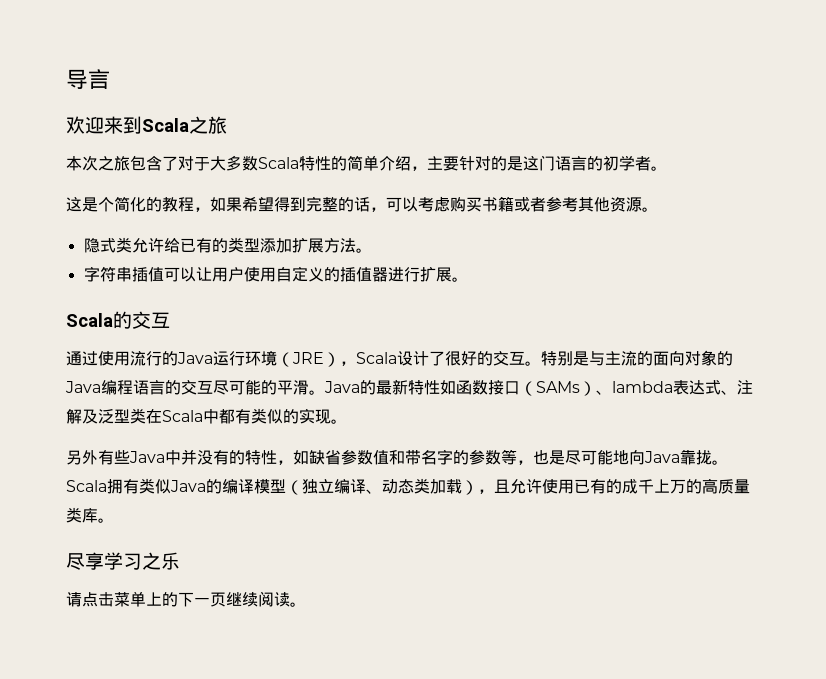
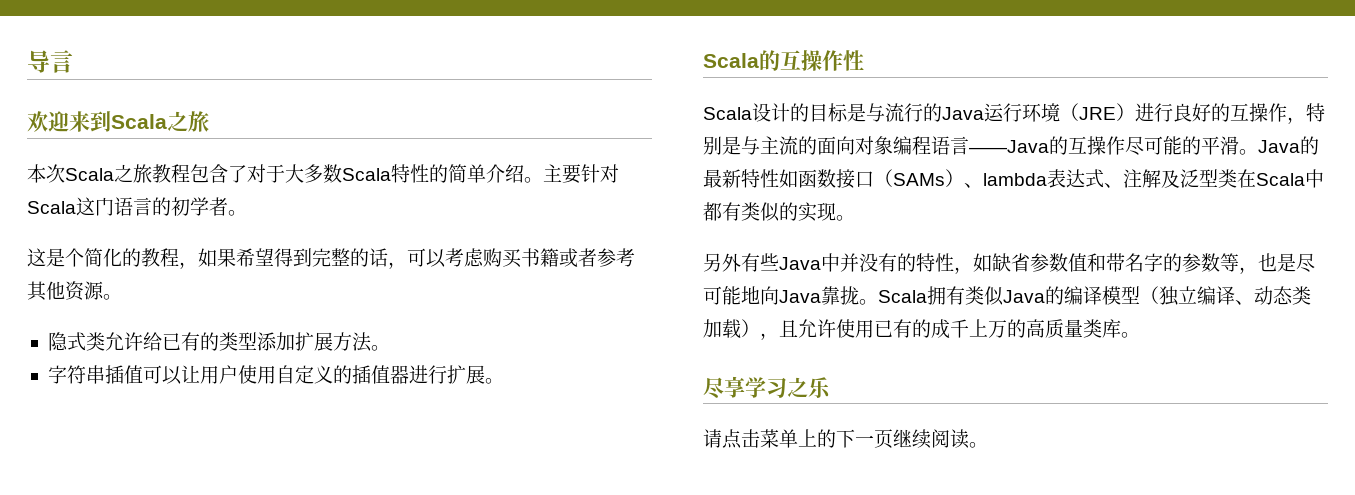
- 本次之旅包含了对于大多数Scala特性的简单介绍，主要针对的是这门语言的初学者。
+ 本次Scala之旅教程包含了对于大多数Scala特性的简单介绍。主要针对Scala这门语言的初学者。
- Scala的交互
- 通过使用流行的Java运行环境（JRE），Scala设计了很好的交互。特别是与主流的面向对象的Java编程语言的交互尽可能的平滑。
+ Scala的互操作性
+ Scala设计的目标是与流行的Java运行环境（JRE）进行良好的互操作，特别是与主流的面向对象编程语言——Java的互操作尽可能的平滑。

